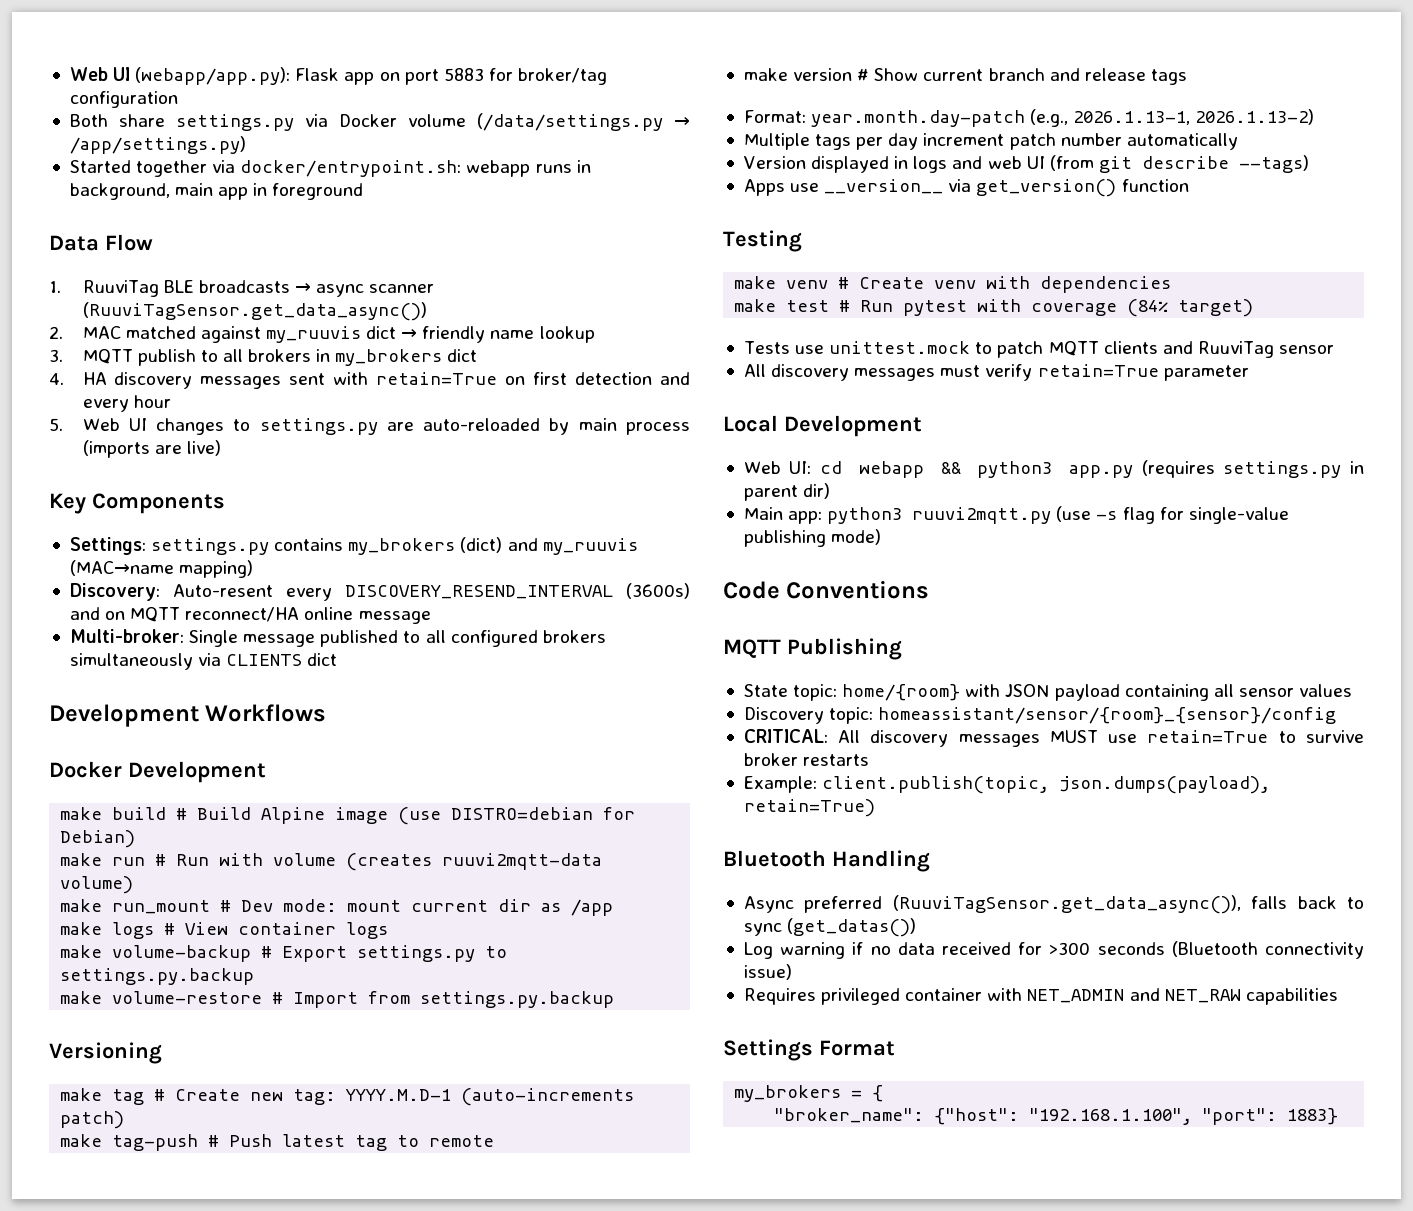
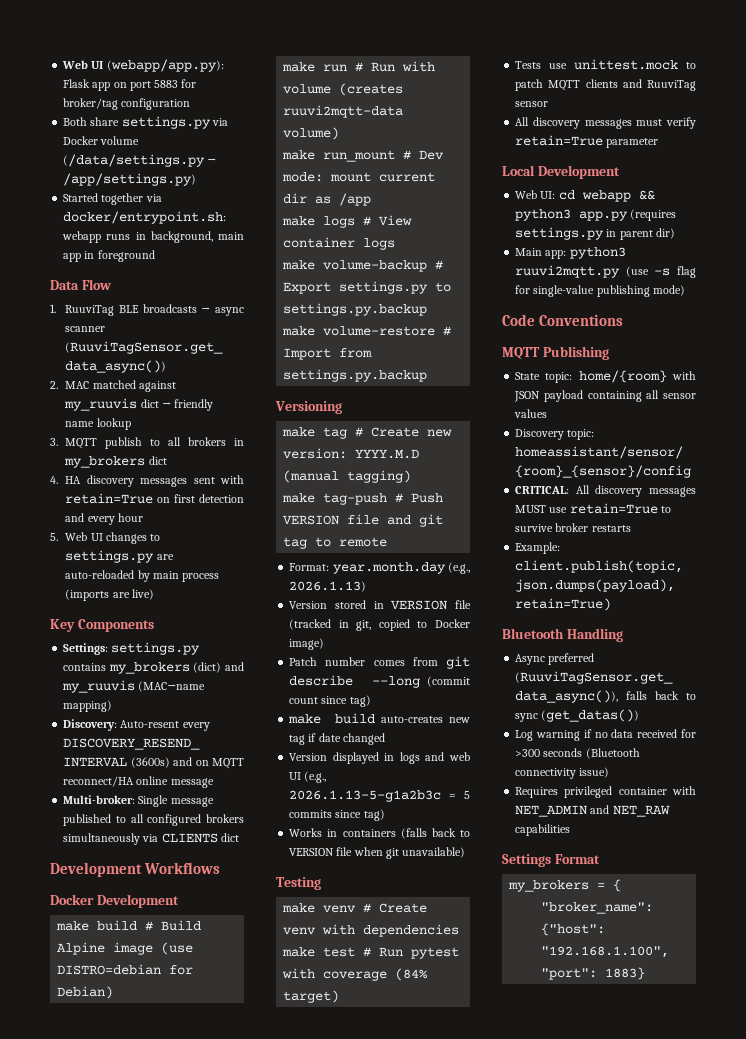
- make tag # Create new tag: YYYY.M.D-1 (auto-increments patch)
+ make tag # Create new version: YYYY.M.D (manual tagging)
- make tag-push # Push latest tag to remote
+ make tag-push # Push VERSION file and git tag to remote
- make version # Show current branch and release tags
- Format: year.month.day-patch (e.g., 2026.1.13-1, 2026.1.13-2)
- Multiple tags per day increment patch number automatically
+ Format: year.month.day (e.g., 2026.1.13)
+ Version stored in VERSION file (tracked in git, copied to Docker image)
+ Patch number comes from git describe --long (commit count since tag)
+ make build auto-creates new tag if date changed
- Version displayed in logs and web UI (from git describe --tags)
- Apps use __version__ via get_version() function
+ Version displayed in logs and web UI (e.g., 2026.1.13-5-g1a2b3c = 5 commits since tag)
+ Works in containers (falls back to VERSION file when git unavailable)

